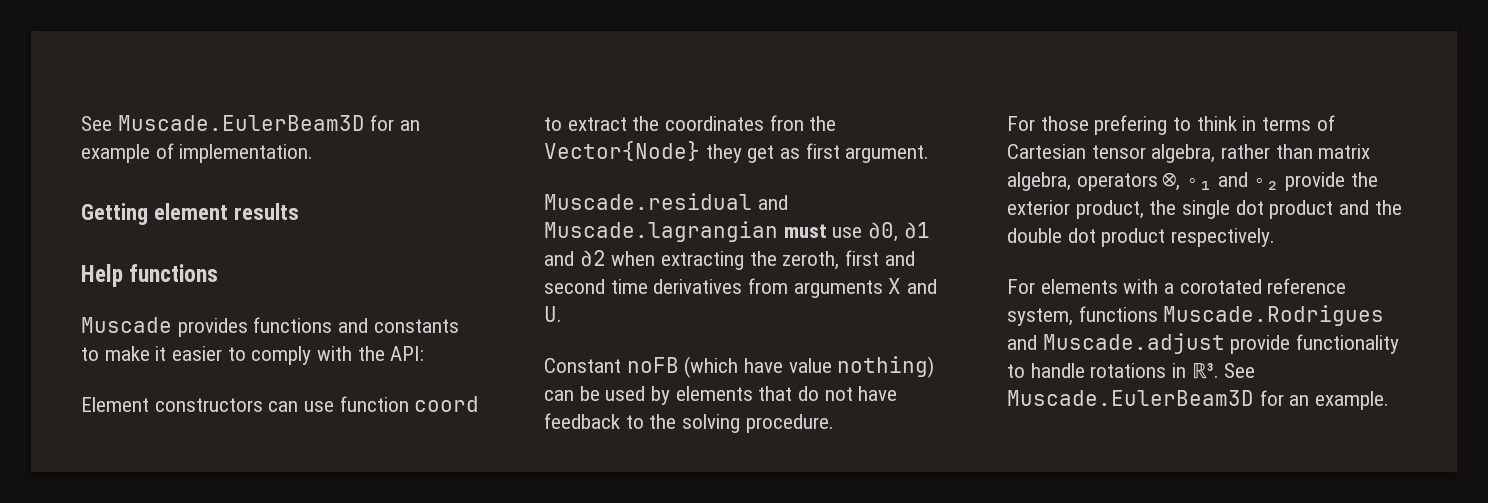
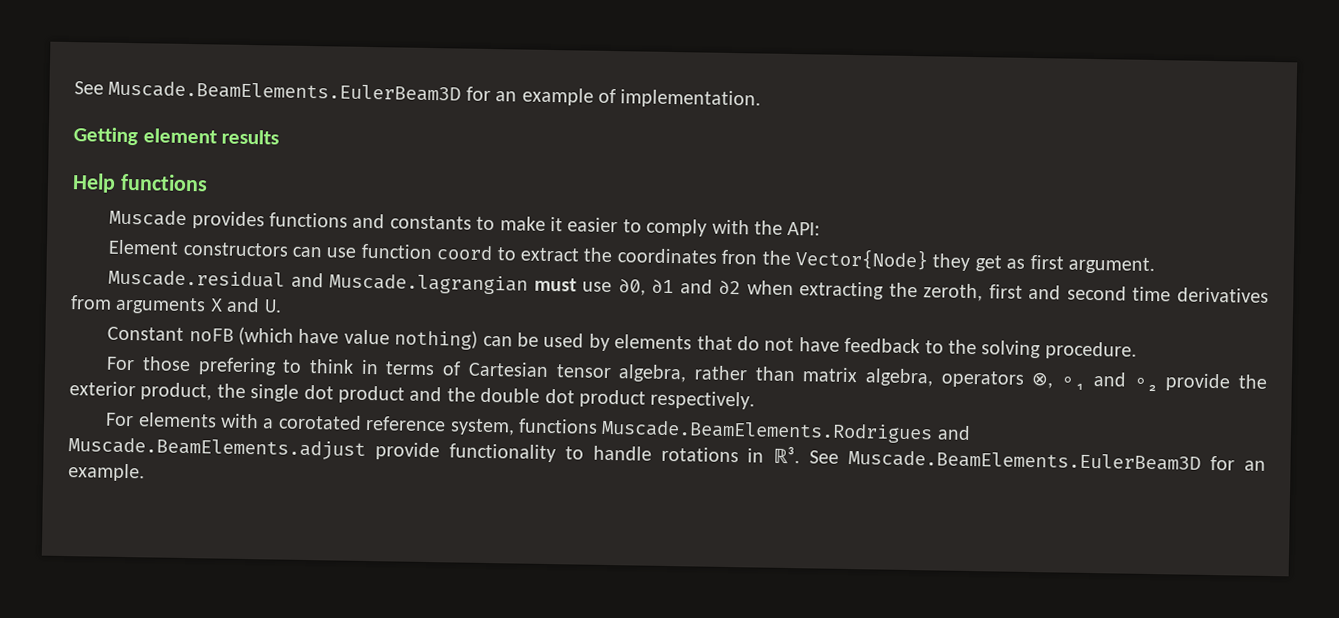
- See Muscade.EulerBeam3D for an example of implementation.
+ See Muscade.BeamElements.EulerBeam3D for an example of implementation.
- For elements with a corotated reference system, functions Muscade.Rodrigues and Muscade.adjust provide functionality to handle rotations in ℝ³. See Muscade.EulerBeam3D for an example.
+ For elements with a corotated reference system, functions Muscade.BeamElements.Rodrigues and Muscade.BeamElements.adjust provide functionality to handle rotations in ℝ³. See Muscade.BeamElements.EulerBeam3D for an example.

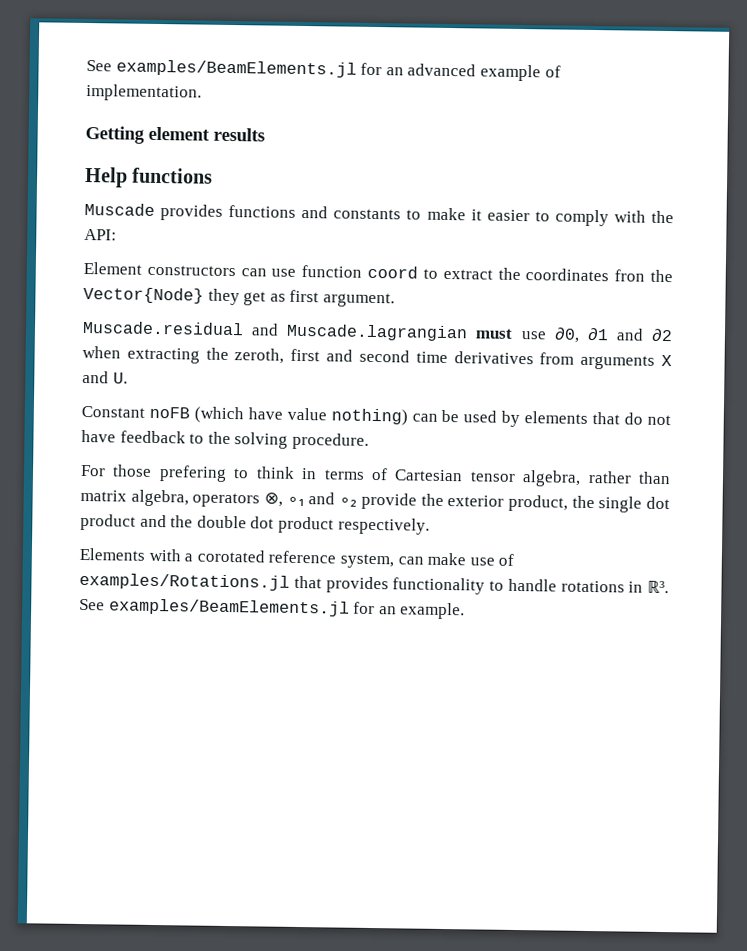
- See Muscade.BeamElements.EulerBeam3D for an example of implementation.
+ See examples/BeamElements.jl for an advanced example of implementation.
- For elements with a corotated reference system, functions Muscade.BeamElements.Rodrigues and Muscade.BeamElements.adjust provide functionality to handle rotations in ℝ³. See Muscade.BeamElements.EulerBeam3D for an example.
+ Elements with a corotated reference system, can make use of examples/Rotations.jl that provides functionality to handle rotations in ℝ³. See examples/BeamElements.jl for an example.

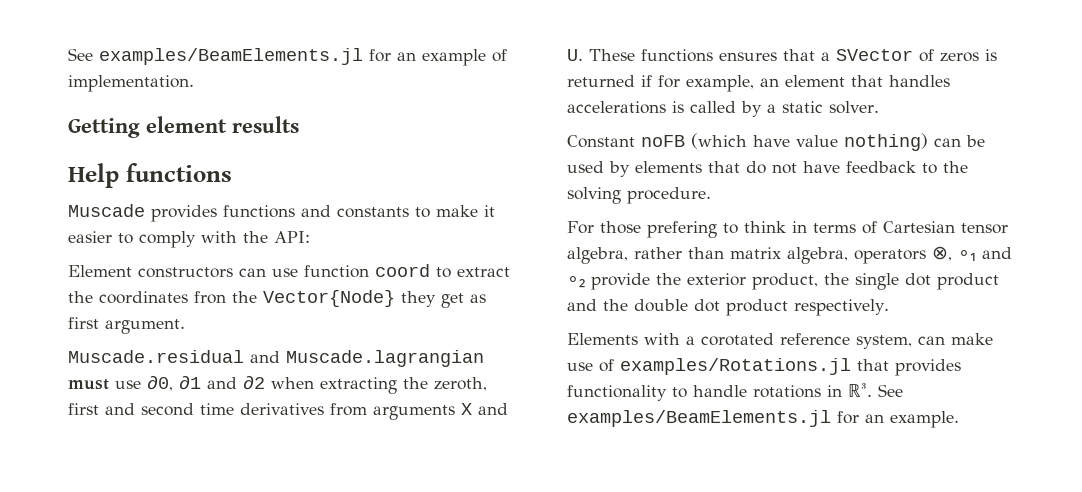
- See examples/BeamElements.jl for an advanced example of implementation.
+ See examples/BeamElements.jl for an example of implementation.
- Muscade.residual and Muscade.lagrangian must use ∂0, ∂1 and ∂2 when extracting the zeroth, first and second time derivatives from arguments X and U.
+ Muscade.residual and Muscade.lagrangian must use ∂0, ∂1 and ∂2 when extracting the zeroth, first and second time derivatives from arguments X and U. These functions ensures that a SVector of zeros is returned if for example, an element that handles accelerations is called by a static solver.

